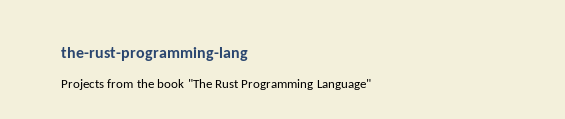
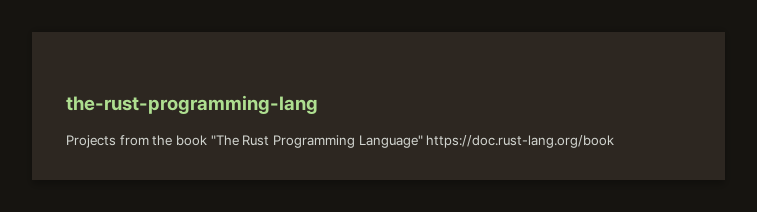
- Projects from the book "The Rust Programming Language"
+ Projects from the book "The Rust Programming Language" https://doc.rust-lang.org/book

